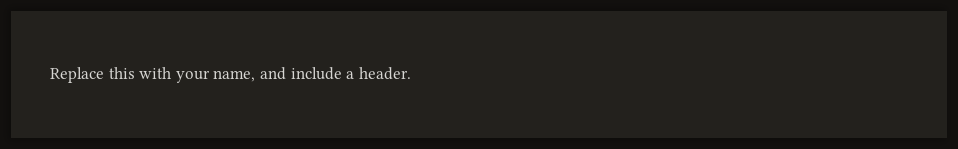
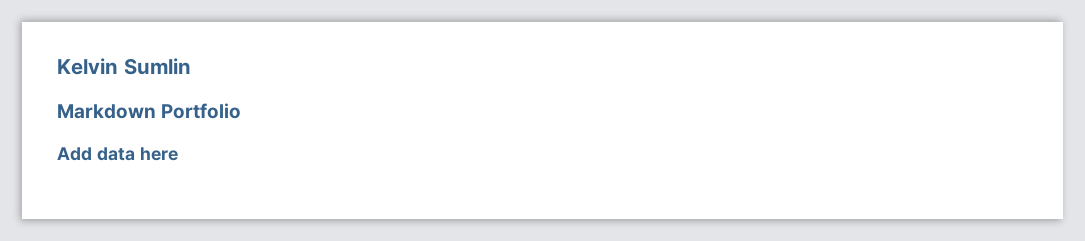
- Replace this with your name, and include a header.
+ Kelvin Sumlin
+ Markdown Portfolio
+ Add data here

